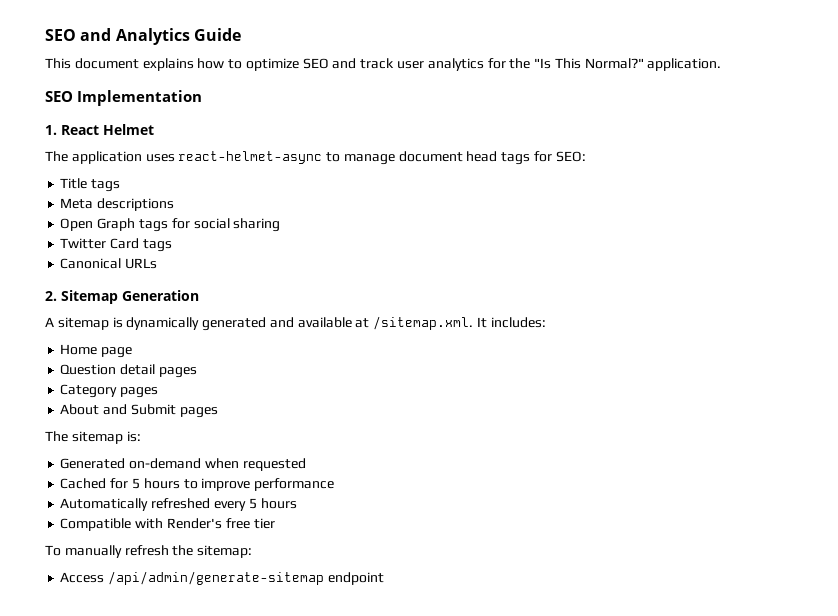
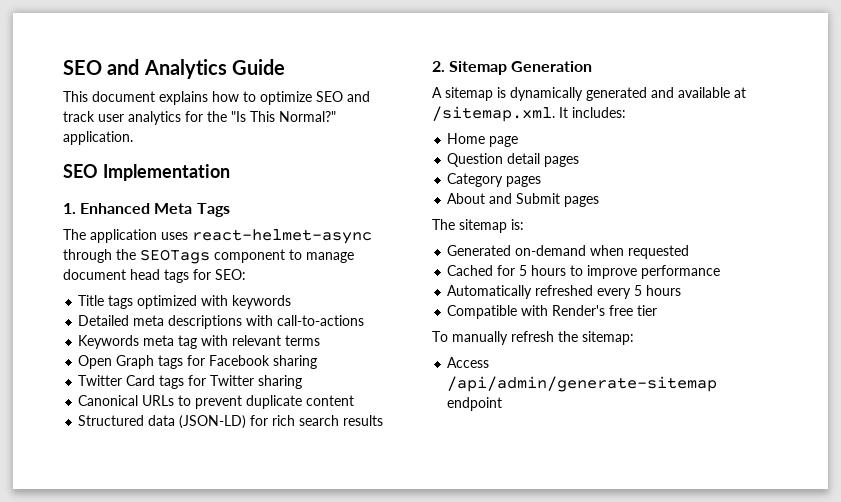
- 1. React Helmet
+ 1. Enhanced Meta Tags
- The application uses react-helmet-async to manage document head tags for SEO:
+ The application uses react-helmet-async through the SEOTags component to manage document head tags for SEO:
- Title tags
- Meta descriptions
+ Title tags optimized with keywords
+ Detailed meta descriptions with call-to-actions
+ Keywords meta tag with relevant terms
- Open Graph tags for social sharing
+ Open Graph tags for Facebook sharing
- Twitter Card tags
+ Twitter Card tags for Twitter sharing
- Canonical URLs
+ Canonical URLs to prevent duplicate content
+ Structured data (JSON-LD) for rich search results

